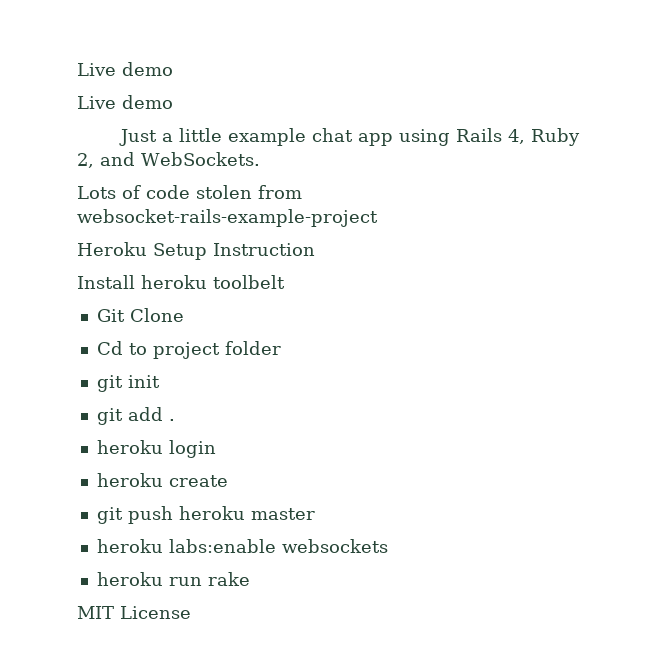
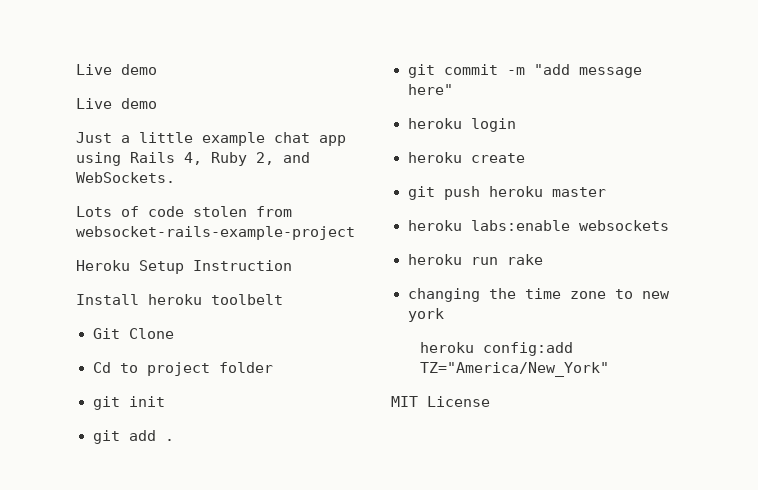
+ git commit -m "add message here"
+ changing the time zone to new york
+ heroku config:add TZ="America/New_York"

